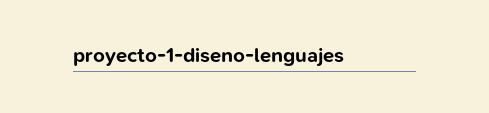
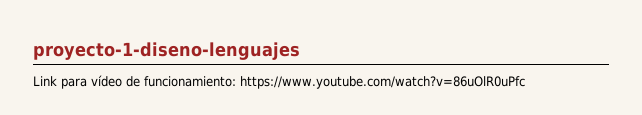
+ Link para vídeo de funcionamiento: https://www.youtube.com/watch?v=86uOlR0uPfc

